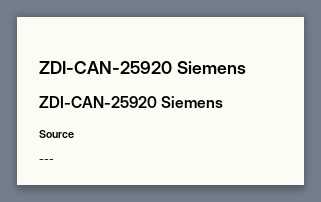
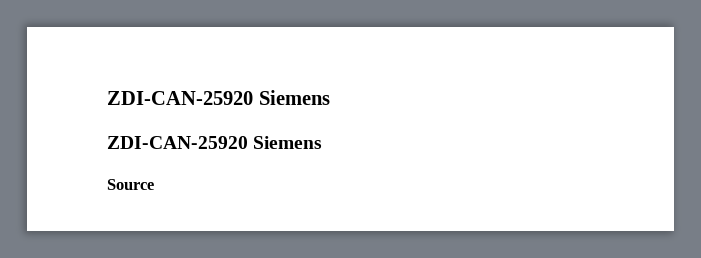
- ---

